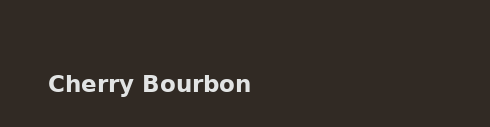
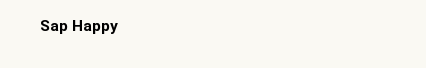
- Cherry Bourbon
+ Sap Happy

